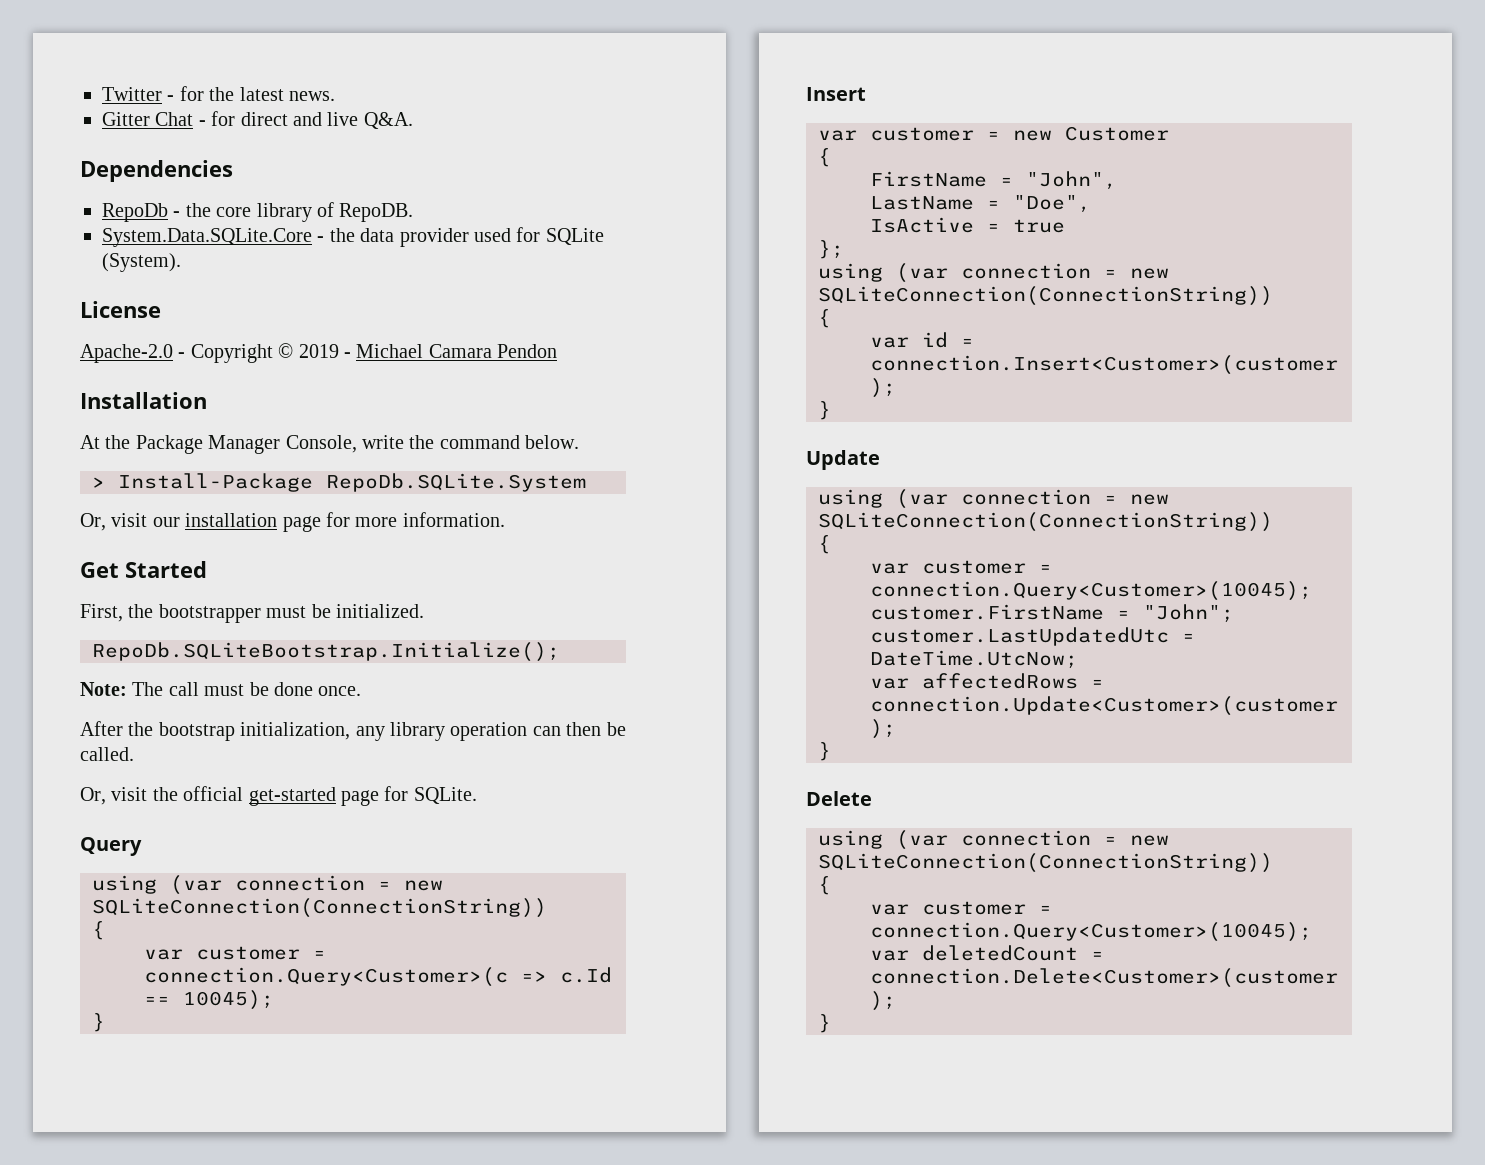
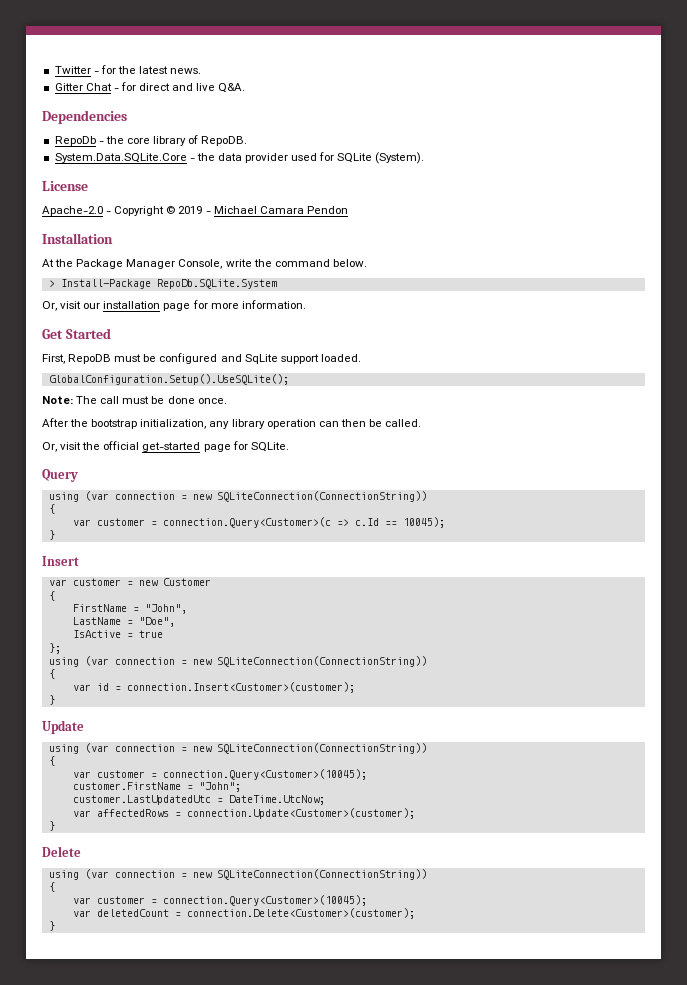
- First, the bootstrapper must be initialized.
- RepoDb.SQLiteBootstrap.Initialize();
+ First, RepoDB must be configured and SqLite support loaded.
+ GlobalConfiguration.Setup().UseSQLite();

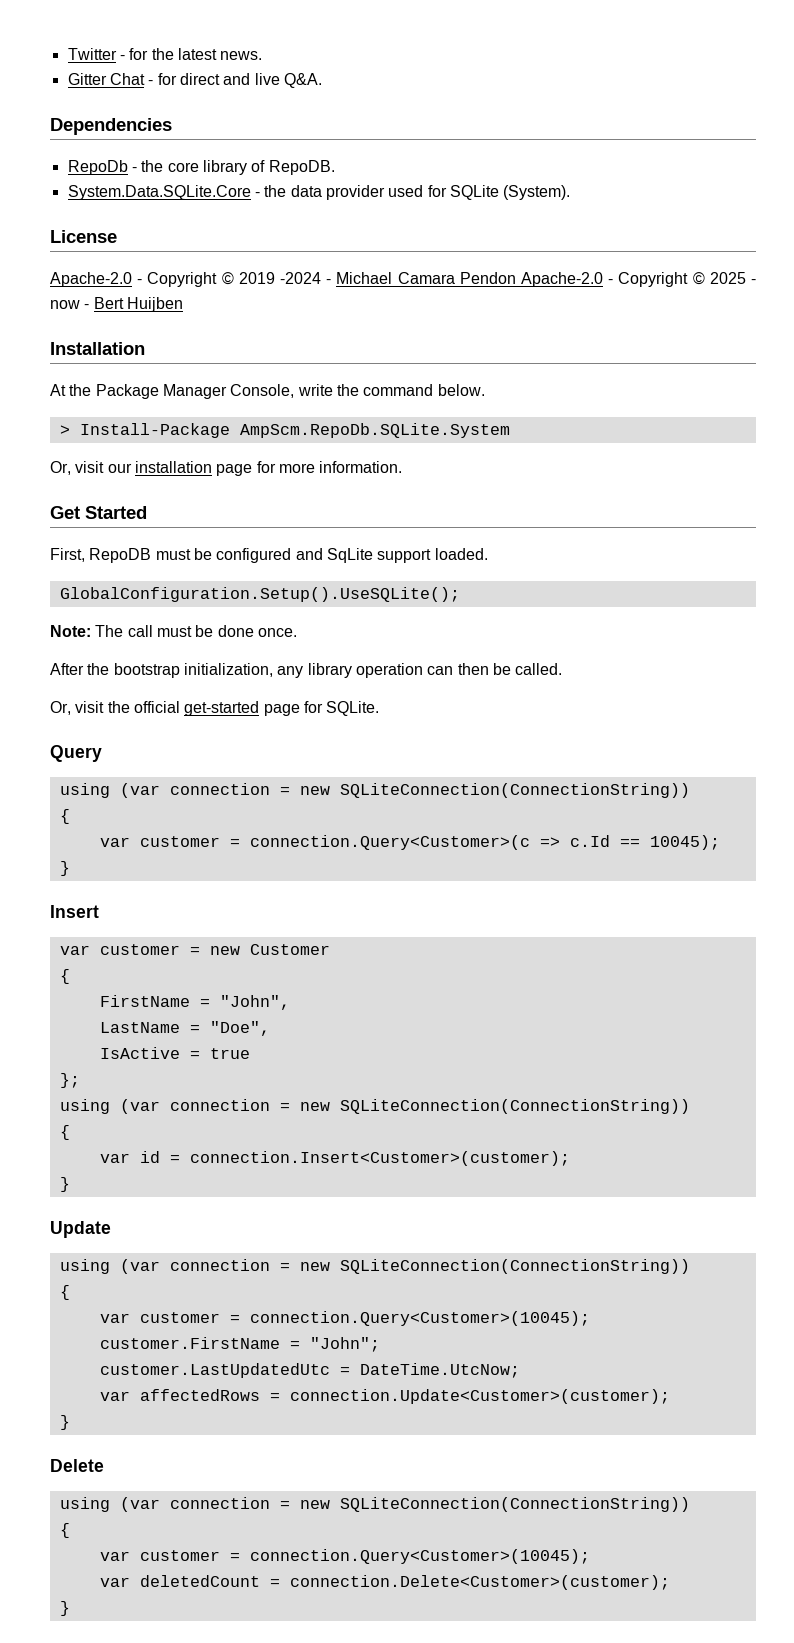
- Apache-2.0 - Copyright © 2019 - Michael Camara Pendon
+ Apache-2.0 - Copyright © 2019 -2024 - Michael Camara Pendon Apache-2.0 - Copyright © 2025 - now - Bert Huijben
- > Install-Package RepoDb.SQLite.System
+ > Install-Package AmpScm.RepoDb.SQLite.System

